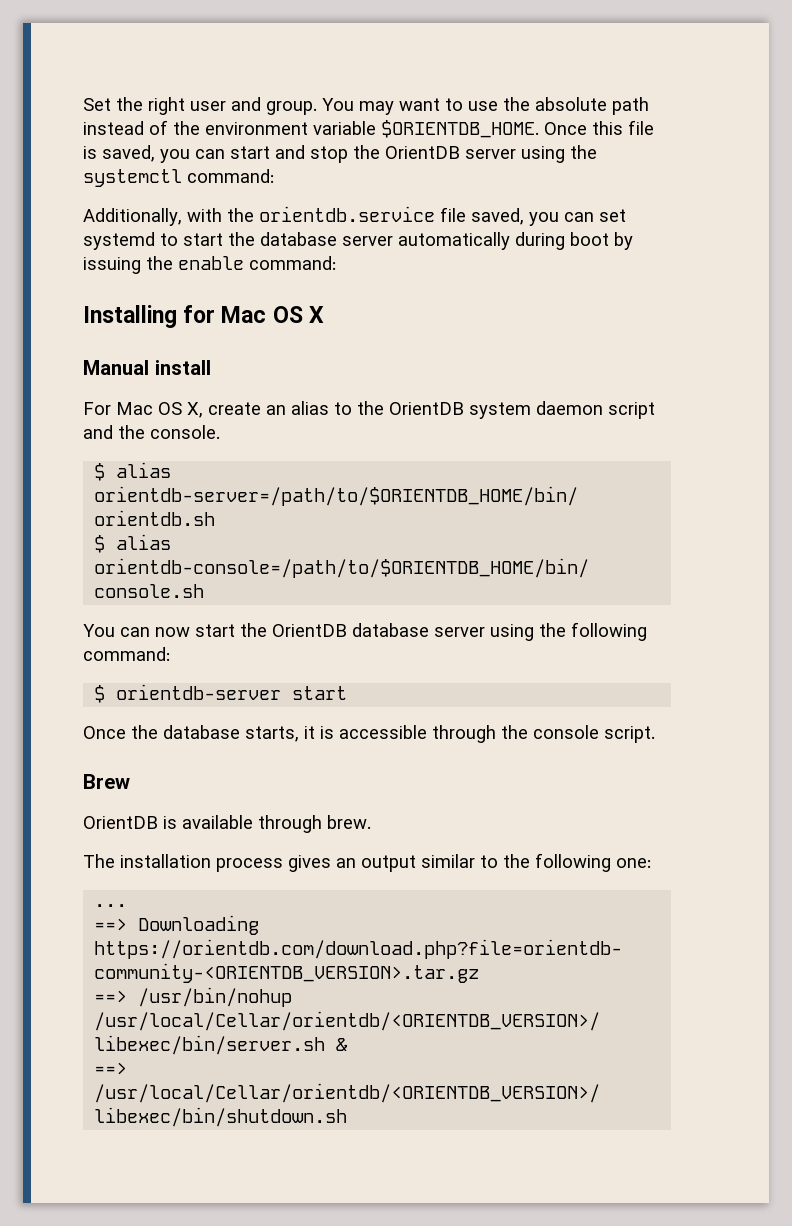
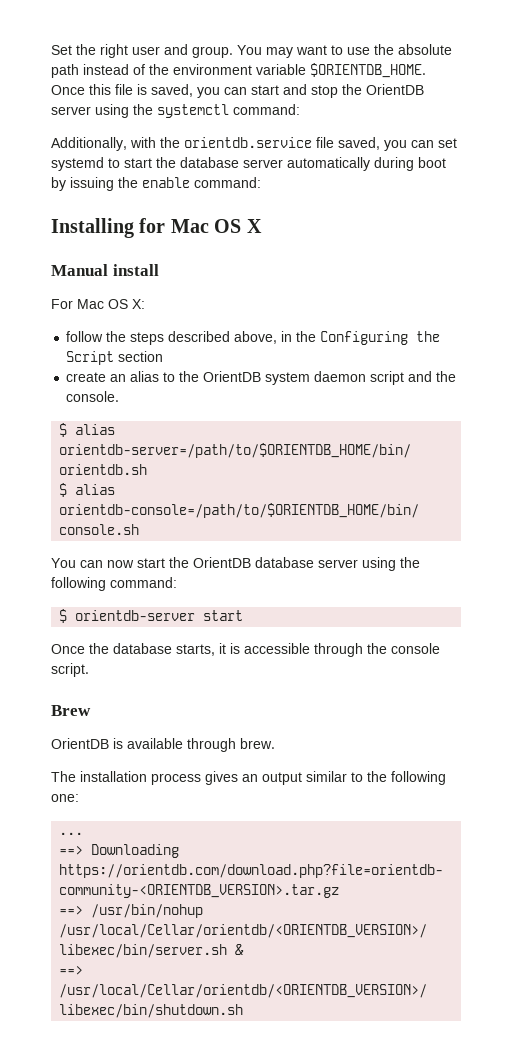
- For Mac OS X, create an alias to the OrientDB system daemon script and the console.
+ For Mac OS X:
+ follow the steps described above, in the Configuring the Script section
+ create an alias to the OrientDB system daemon script and the console.

